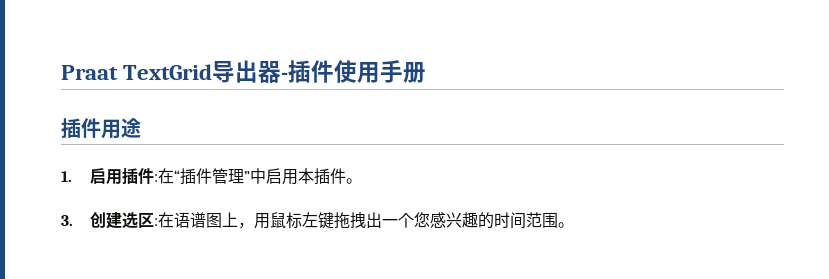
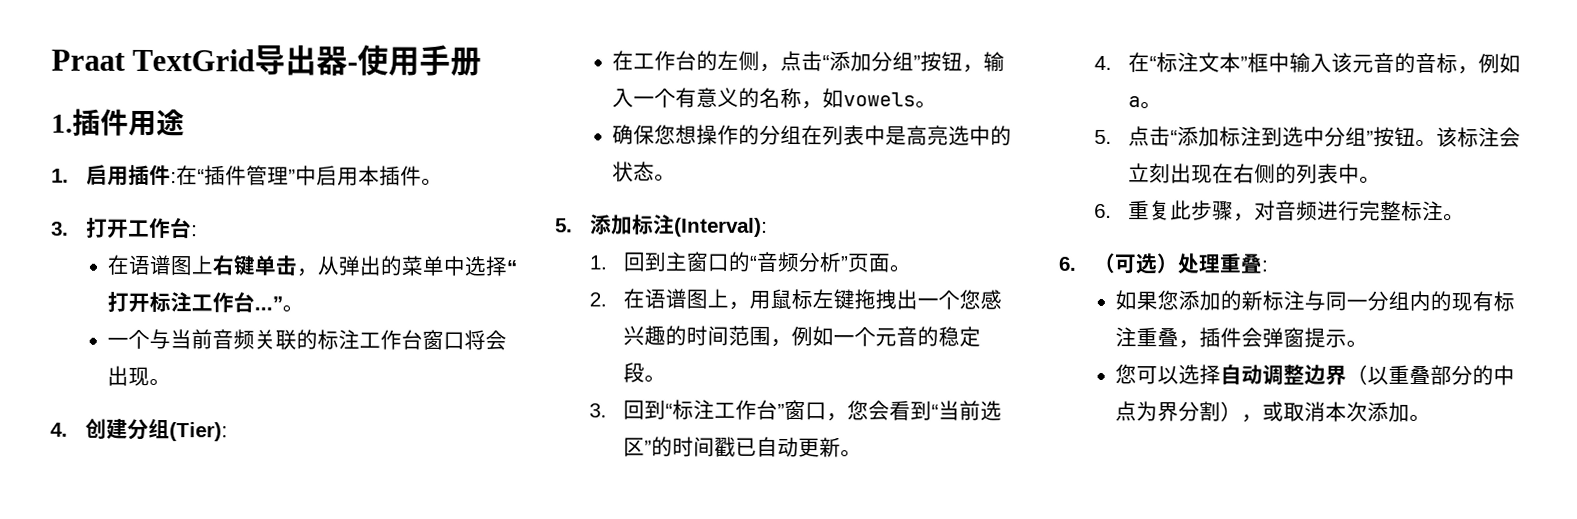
- Praat TextGrid导出器-插件使用手册
+ Praat TextGrid导出器-使用手册
- 插件用途
+ 1.插件用途
- 3.创建选区:在语谱图上，用鼠标左键拖拽出一个您感兴趣的时间范围。
+ 3.打开工作台:
+ 在语谱图上右键单击，从弹出的菜单中选择“打开标注工作台...”。
+ 一个与当前音频关联的标注工作台窗口将会出现。
+ 4.创建分组(Tier):
+ 在工作台的左侧，点击“添加分组”按钮，输入一个有意义的名称，如vowels。
+ 确保您想操作的分组在列表中是高亮选中的状态。
+ 5.添加标注(Interval):
+ 1.回到主窗口的“音频分析”页面。
+ 2.在语谱图上，用鼠标左键拖拽出一个您感兴趣的时间范围，例如一个元音的稳定段。
+ 3.回到“标注工作台”窗口，您会看到“当前选区”的时间戳已自动更新。
+ 4.在“标注文本”框中输入该元音的音标，例如a。
+ 5.点击“添加标注到选中分组”按钮。该标注会立刻出现在右侧的列表中。
+ 6.重复此步骤，对音频进行完整标注。
+ 6.（可选）处理重叠:
+ 如果您添加的新标注与同一分组内的现有标注重叠，插件会弹窗提示。
+ 您可以选择自动调整边界（以重叠部分的中点为界分割），或取消本次添加。

